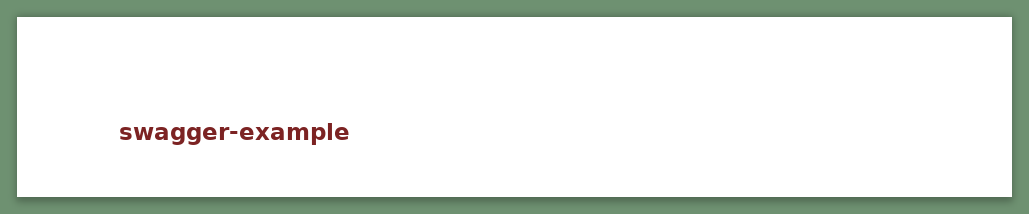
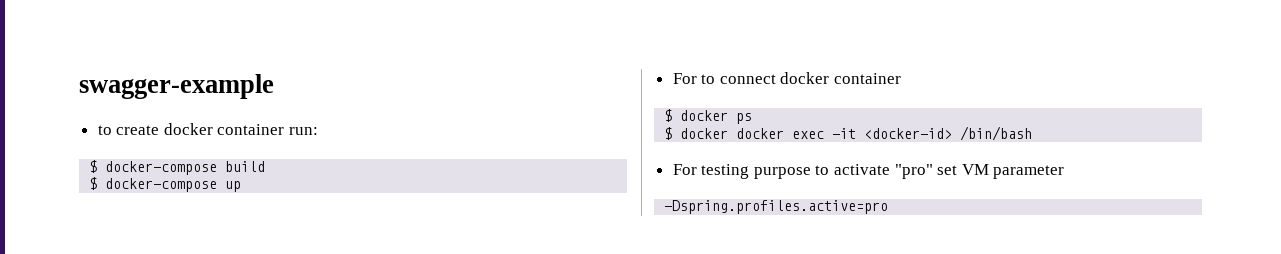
+ to create docker container run:
+ $ docker-compose build
+ $ docker-compose up
+ For to connect docker container
+ $ docker ps
+ $ docker docker exec -it <docker-id> /bin/bash
+ For testing purpose to activate "pro" set VM parameter
+ -Dspring.profiles.active=pro

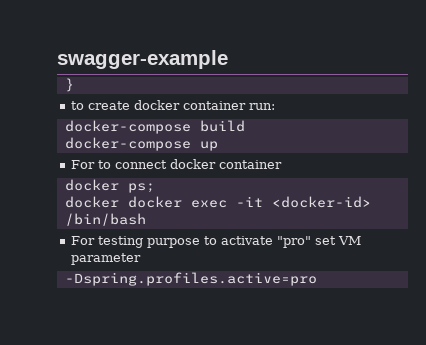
+ }
- $ docker-compose build
+ docker-compose build
- $ docker-compose up
+ docker-compose up
- $ docker ps
- $ docker docker exec -it <docker-id> /bin/bash
+ docker ps;
+ docker docker exec -it <docker-id> /bin/bash

